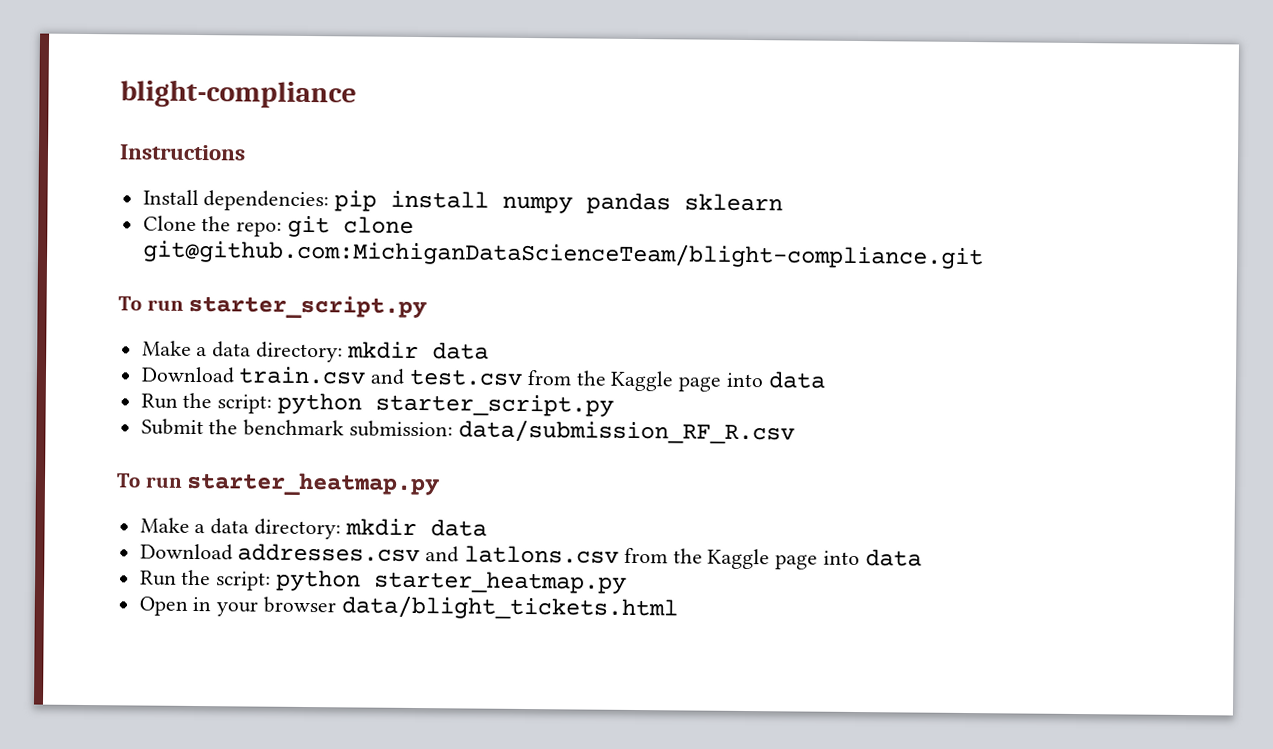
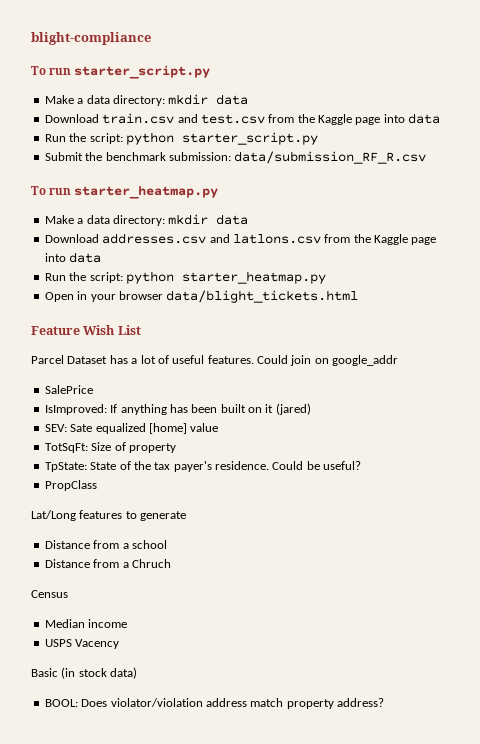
- Instructions
- Install dependencies: pip install numpy pandas sklearn
- Clone the repo: git clone git@github.com:MichiganDataScienceTeam/blight-compliance.git
+ Feature Wish List
+ Parcel Dataset has a lot of useful features. Could join on google_addr
+ SalePrice
+ IsImproved: If anything has been built on it (jared)
+ SEV: Sate equalized [home] value
+ TotSqFt: Size of property
+ TpState: State of the tax payer's residence. Could be useful?
+ PropClass
+ Lat/Long features to generate
+ Distance from a school
+ Distance from a Chruch
+ Census
+ Median income
+ USPS Vacency
+ Basic (in stock data)
+ BOOL: Does violator/violation address match property address?

